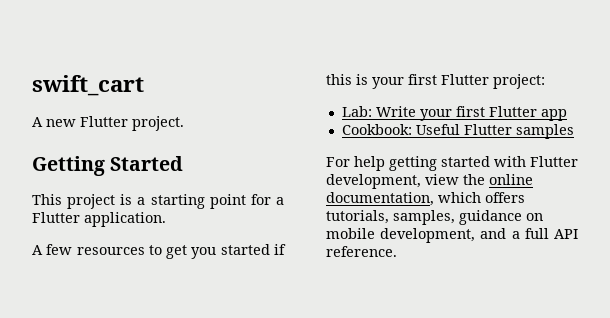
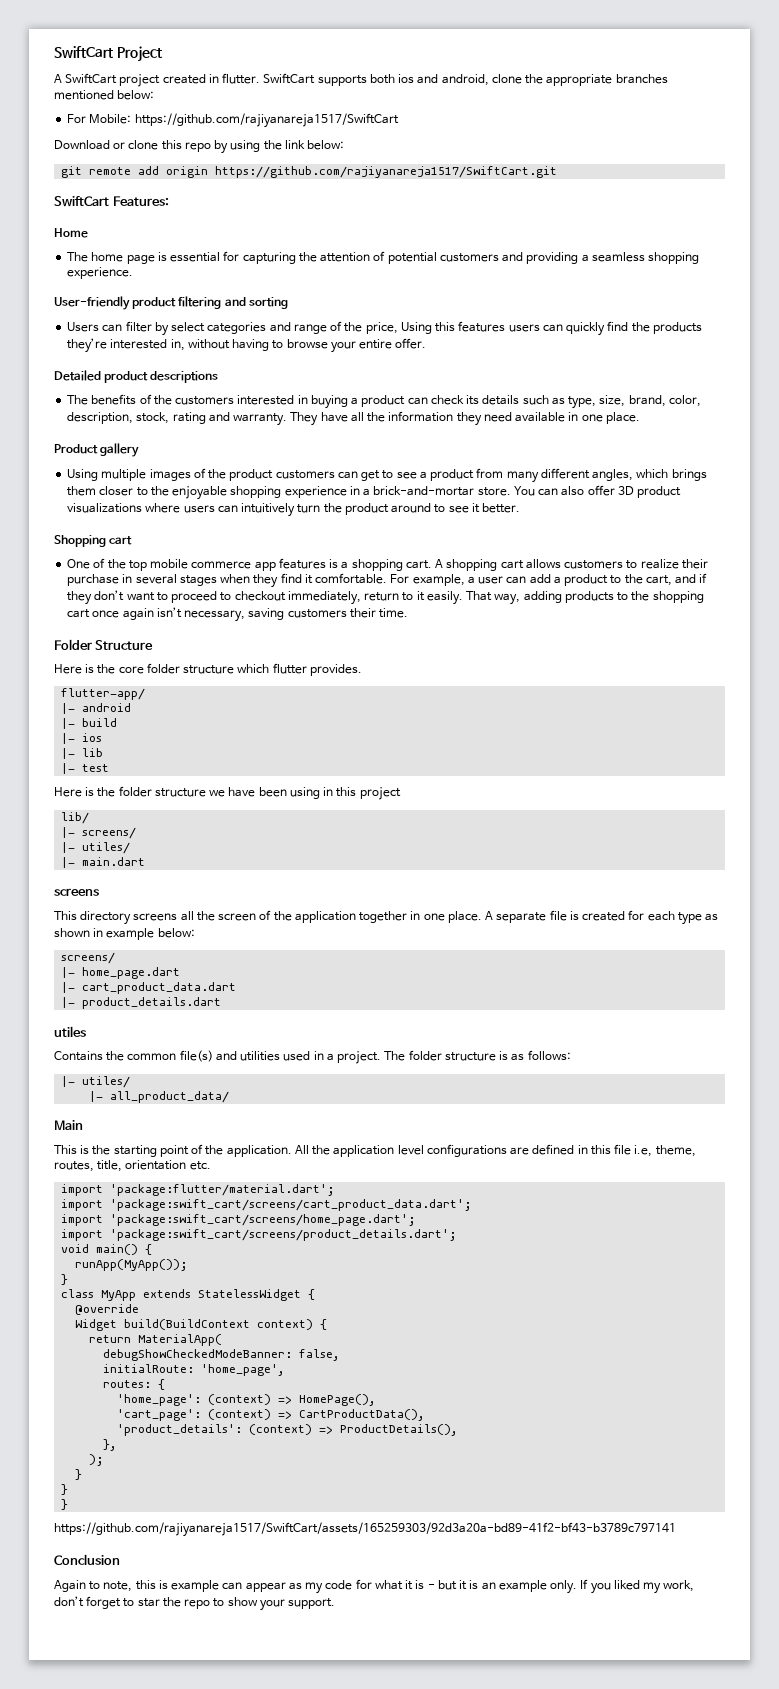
- swift_cart
- A new Flutter project.
- Getting Started
- This project is a starting point for a Flutter application.
- A few resources to get you started if this is your first Flutter project:
- Lab: Write your first Flutter app
- Cookbook: Useful Flutter samples
- For help getting started with Flutter development, view the online documentation, which offers tutorials, samples, guidance on mobile development, and a full API reference.
+ SwiftCart Project
+ A SwiftCart project created in flutter. SwiftCart supports both ios and android, clone the appropriate branches mentioned below:
+ For Mobile: https://github.com/rajiyanareja1517/SwiftCart
+ Download or clone this repo by using the link below:
+ git remote add origin https://github.com/rajiyanareja1517/SwiftCart.git
+ SwiftCart Features:
+ Home
+ The home page is essential for capturing the attention of potential customers and providing a seamless shopping experience.
+ User-friendly product filtering and sorting
+ Users can filter by select categories and range of the price, Using this features users can quickly find the products they’re interested in, without having to browse your entire offer.
+ Detailed product descriptions
+ The benefits of the customers interested in buying a product can check its details such as type, size, brand, color, description, stock, rating and warranty. They have all the information they need available in one place.
+ Product gallery
+ Using multiple images of the product customers can get to see a product from many different angles, which brings them closer to the enjoyable shopping experience in a brick-and-mortar store. You can also offer 3D product visualizations where users can intuitively turn the product around to see it better.
+ Shopping cart
+ One of the top mobile commerce app features is a shopping cart. A shopping cart allows customers to realize their purchase in several stages when they find it comfortable. For example, a user can add a product to the cart, and if they don’t want to proceed to checkout immediately, return to it easily. That way, adding products to the shopping cart once again isn’t necessary, saving customers their time.
+ Folder Structure
+ Here is the core folder structure which flutter provides.
+ flutter-app/
+ |- android
+ |- build
+ |- ios
+ |- lib
+ |- test
+ Here is the folder structure we have been using in this project
+ lib/
+ |- screens/
+ |- utiles/
+ |- main.dart
+ screens
+ This directory screens all the screen of the application together in one place. A separate file is created for each type as shown in example below:
+ screens/
+ |- home_page.dart
+ |- cart_product_data.dart
+ |- product_details.dart
+ utiles
+ Contains the common file(s) and utilities used in a project. The folder structure is as follows:
+ |- utiles/
+ |- all_product_data/
+ Main
+ This is the starting point of the application. All the application level configurations are defined in this file i.e, theme, routes, title, orientation etc.
+ import 'package:flutter/material.dart';
+ import 'package:swift_cart/screens/cart_product_data.dart';
+ import 'package:swift_cart/screens/home_page.dart';
+ import 'package:swift_cart/screens/product_details.dart';
+ void main() {
+ runApp(MyApp());
+ }
+ class MyApp extends StatelessWidget {
+ @override
+ Widget build(BuildContext context) {
+ return MaterialApp(
+ debugShowCheckedModeBanner: false,
+ initialRoute: 'home_page',
+ routes: {
+ 'home_page': (context) => HomePage(),
+ 'cart_page': (context) => CartProductData(),
+ 'product_details': (context) => ProductDetails(),
+ },
+ );
+ }
+ }
+ }
+ https://github.com/rajiyanareja1517/SwiftCart/assets/165259303/92d3a20a-bd89-41f2-bf43-b3789c797141
+ Conclusion
+ Again to note, this is example can appear as my code for what it is - but it is an example only. If you liked my work, don’t forget to star the repo to show your support.

